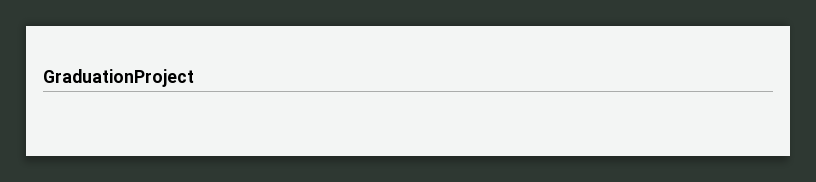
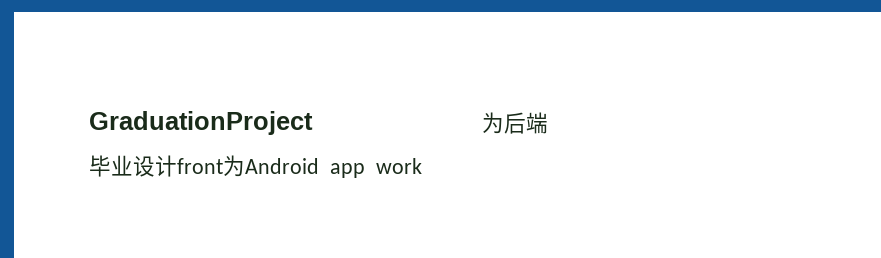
+ 毕业设计front为Android app work为后端

